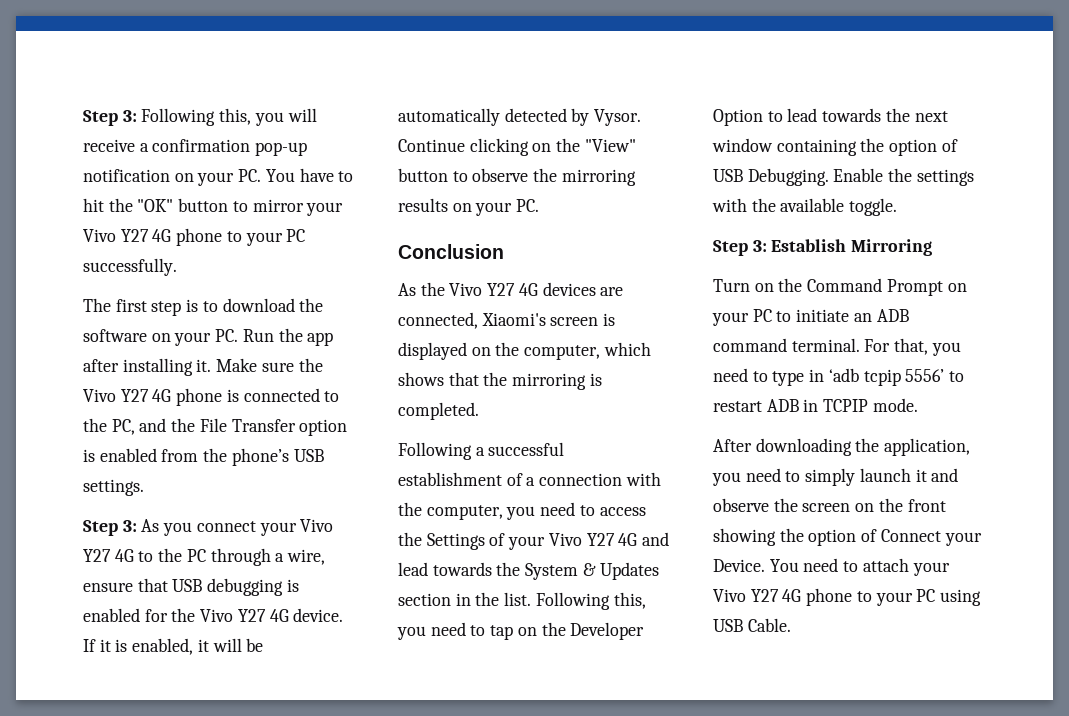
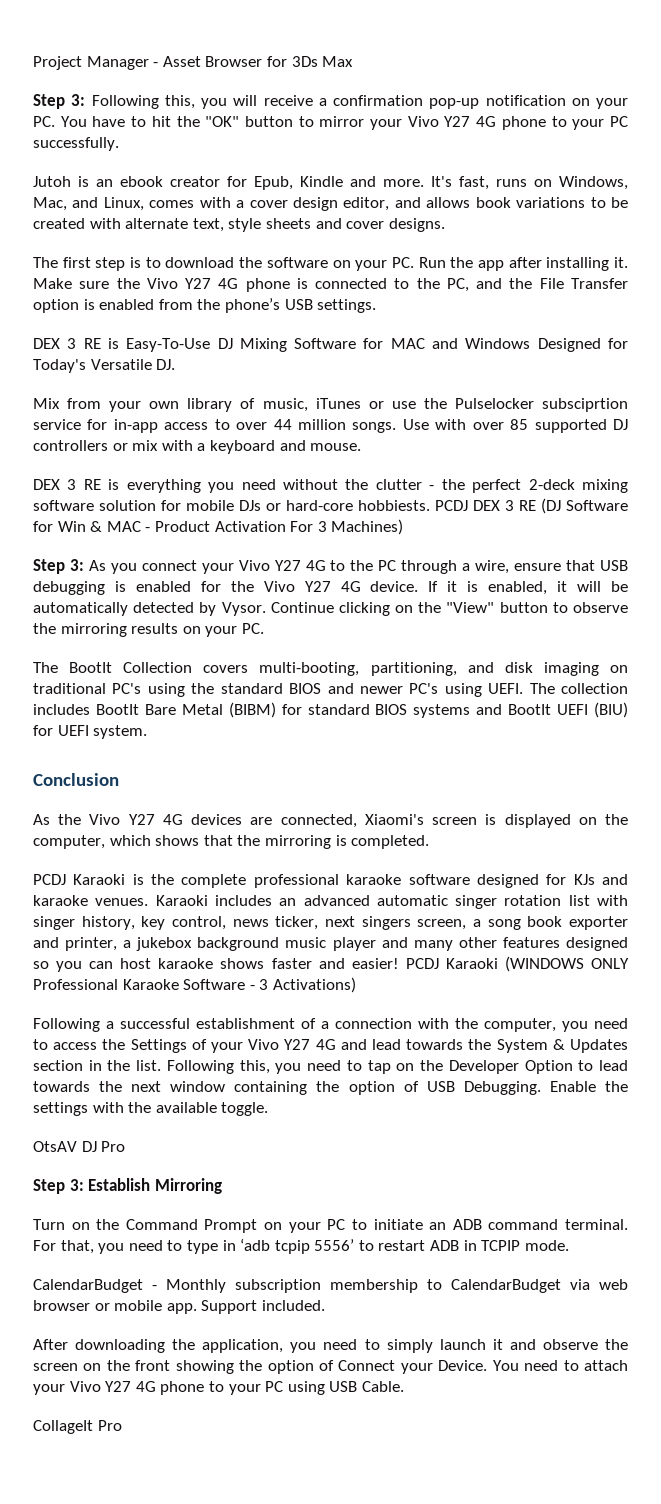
+ Project Manager - Asset Browser for 3Ds Max
+ Jutoh is an ebook creator for Epub, Kindle and more. It's fast, runs on Windows, Mac, and Linux, comes with a cover design editor, and allows book variations to be created with alternate text, style sheets and cover designs.
+ DEX 3 RE is Easy-To-Use DJ Mixing Software for MAC and Windows Designed for Today's Versatile DJ.
+ Mix from your own library of music, iTunes or use the Pulselocker subsciprtion service for in-app access to over 44 million songs. Use with over 85 supported DJ controllers or mix with a keyboard and mouse.
+ DEX 3 RE is everything you need without the clutter - the perfect 2-deck mixing software solution for mobile DJs or hard-core hobbiests. PCDJ DEX 3 RE (DJ Software for Win & MAC - Product Activation For 3 Machines)
+ The BootIt Collection covers multi-booting, partitioning, and disk imaging on traditional PC's using the standard BIOS and newer PC's using UEFI. The collection includes BootIt Bare Metal (BIBM) for standard BIOS systems and BootIt UEFI (BIU) for UEFI system.
+ PCDJ Karaoki is the complete professional karaoke software designed for KJs and karaoke venues. Karaoki includes an advanced automatic singer rotation list with singer history, key control, news ticker, next singers screen, a song book exporter and printer, a jukebox background music player and many other features designed so you can host karaoke shows faster and easier! PCDJ Karaoki (WINDOWS ONLY Professional Karaoke Software - 3 Activations)
+ OtsAV DJ Pro
+ CalendarBudget - Monthly subscription membership to CalendarBudget via web browser or mobile app. Support included.
+ CollageIt Pro

